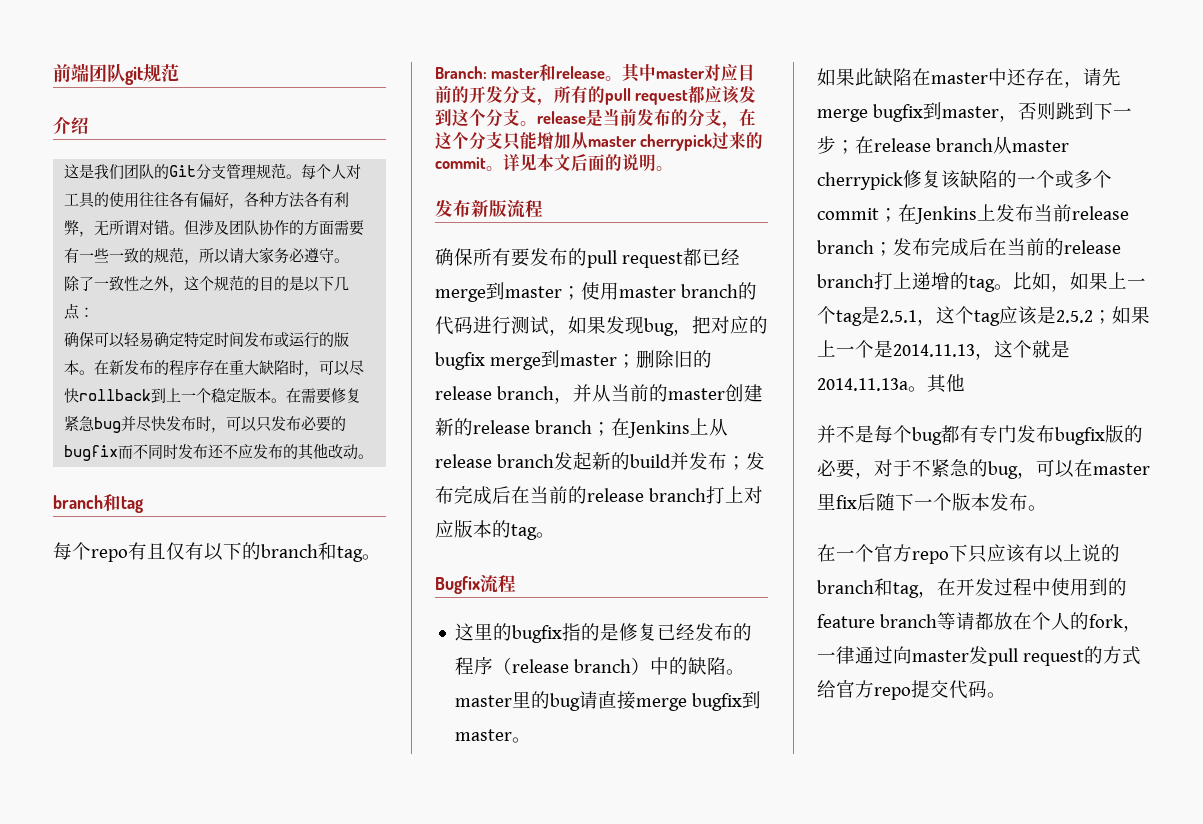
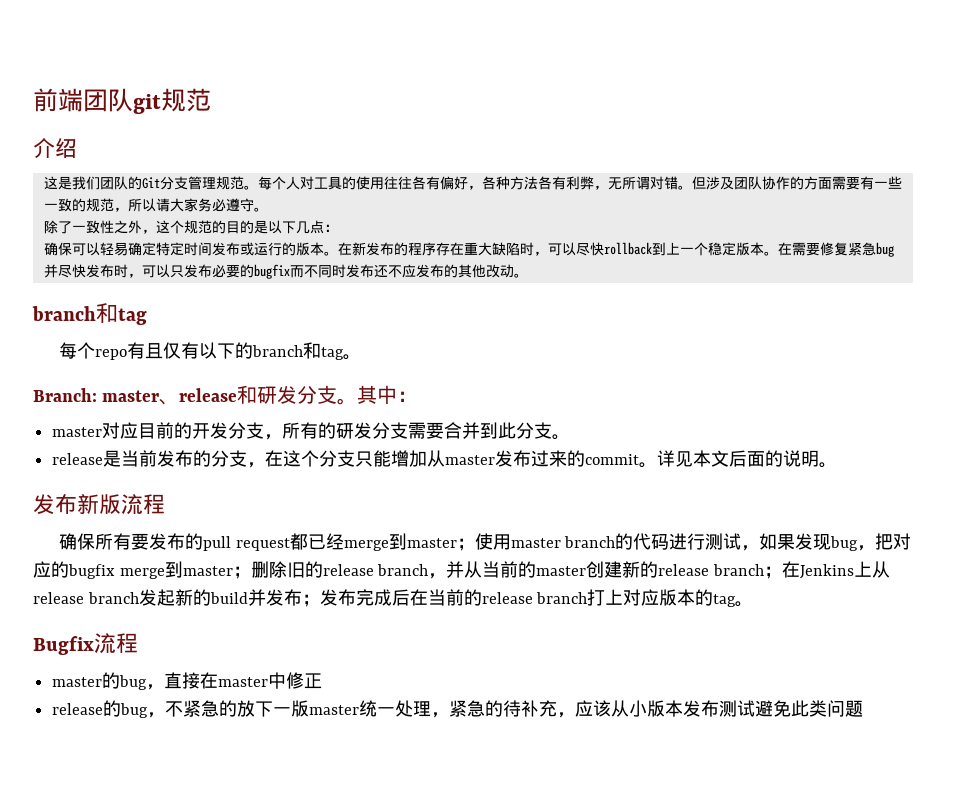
- Branch: master和release。其中master对应目前的开发分支，所有的pull request都应该发到这个分支。release是当前发布的分支，在这个分支只能增加从master cherrypick过来的commit。
+ Branch: master、release和研发分支。其中：
+ master对应目前的开发分支，所有的研发分支需要合并到此分支。
+ release是当前发布的分支，在这个分支只能增加从master发布过来的commit。
- 这里的bugfix指的是修复已经发布的程序（release branch）中的缺陷。master里的bug请直接merge bugfix到master。
- 如果此缺陷在master中还存在，请先merge bugfix到master，否则跳到下一步；在release branch从master cherrypick修复该缺陷的一个或多个commit；在Jenkins上发布当前release branch；发布完成后在当前的release branch打上递增的tag。比如，如果上一个tag是2.5.1，这个tag应该是2.5.2；如果上一个是2014.11.13，这个就是2014.11.13a。其他
- 并不是每个bug都有专门发布bugfix版的必要，对于不紧急的bug，可以在master里fix后随下一个版本发布。
- 在一个官方repo下只应该有以上说的branch和tag，在开发过程中使用到的feature branch等请都放在个人的fork，一律通过向master发pull request的方式给官方repo提交代码。
+ master的bug，直接在master中修正
+ release的bug，不紧急的放下一版master统一处理，紧急的待补充，应该从小版本发布测试避免此类问题

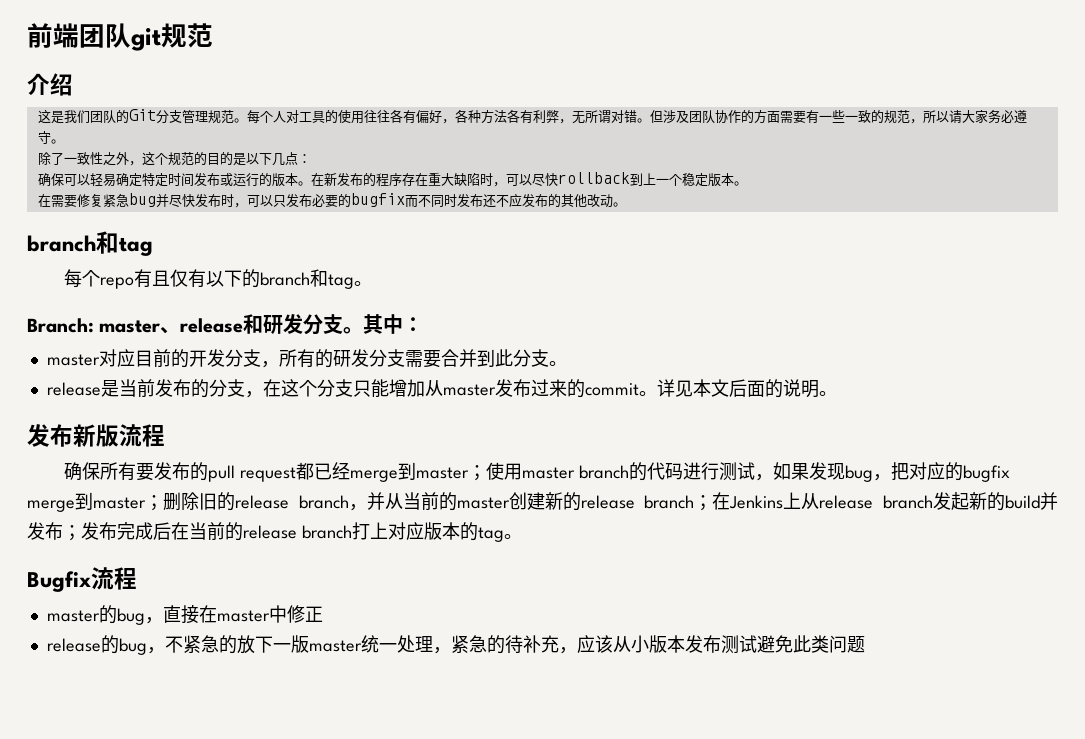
- 在新发布的程序存在重大缺陷时，可以尽快rollback到上一个稳定版本。在需要修复紧急bug并尽快发布时，可以只发布必要的bugfix而不同时发布还不应发布的其他改动。
+ 在新发布的程序存在重大缺陷时，可以尽快rollback到上一个稳定版本。
+ 在需要修复紧急bug并尽快发布时，可以只发布必要的bugfix而不同时发布还不应发布的其他改动。

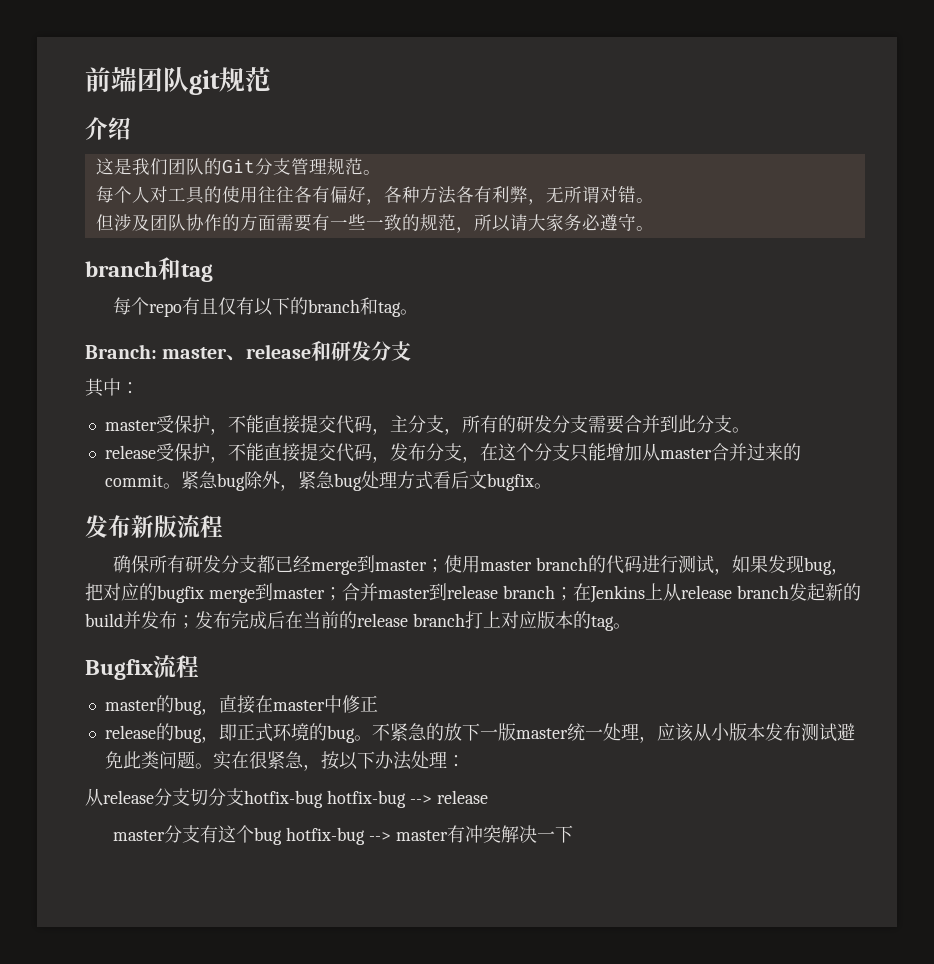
- 这是我们团队的Git分支管理规范。每个人对工具的使用往往各有偏好，各种方法各有利弊，无所谓对错。但涉及团队协作的方面需要有一些一致的规范，所以请大家务必遵守。
+ 这是我们团队的Git分支管理规范。
+ 每个人对工具的使用往往各有偏好，各种方法各有利弊，无所谓对错。
+ 但涉及团队协作的方面需要有一些一致的规范，所以请大家务必遵守。
- 除了一致性之外，这个规范的目的是以下几点：
- 确保可以轻易确定特定时间发布或运行的版本。在新发布的程序存在重大缺陷时，可以尽快rollback到上一个稳定版本。
- 在需要修复紧急bug并尽快发布时，可以只发布必要的bugfix而不同时发布还不应发布的其他改动。
- Branch: master、release和研发分支。其中：
+ Branch: master、release和研发分支
+ 其中：
- master对应目前的开发分支，所有的研发分支需要合并到此分支。
+ master受保护，不能直接提交代码，主分支，所有的研发分支需要合并到此分支。
- release是当前发布的分支，在这个分支只能增加从master发布过来的commit。
+ release受保护，不能直接提交代码，发布分支，在这个分支只能增加从master合并过来的commit。
- 详见本文后面的说明。
+ 紧急bug除外，紧急bug处理方式看后文bugfix。
- 确保所有要发布的pull request都已经merge到master；使用master branch的代码进行测试，如果发现bug，把对应的bugfix merge到master；删除旧的release branch，并从当前的master创建新的release branch；在Jenkins上从release branch发起新的build并发布；发布完成后在当前的release branch打上对应版本的tag。
+ 确保所有研发分支都已经merge到master；使用master branch的代码进行测试，如果发现bug，把对应的bugfix merge到master；合并master到release branch；在Jenkins上从release branch发起新的build并发布；发布完成后在当前的release branch打上对应版本的tag。
- release的bug，不紧急的放下一版master统一处理，紧急的待补充，应该从小版本发布测试避免此类问题
+ release的bug，即正式环境的bug。不紧急的放下一版master统一处理，应该从小版本发布测试避免此类问题。实在很紧急，按以下办法处理：
+ 从release分支切分支hotfix-bug hotfix-bug --> release
+ master分支有这个bug hotfix-bug --> master有冲突解决一下

